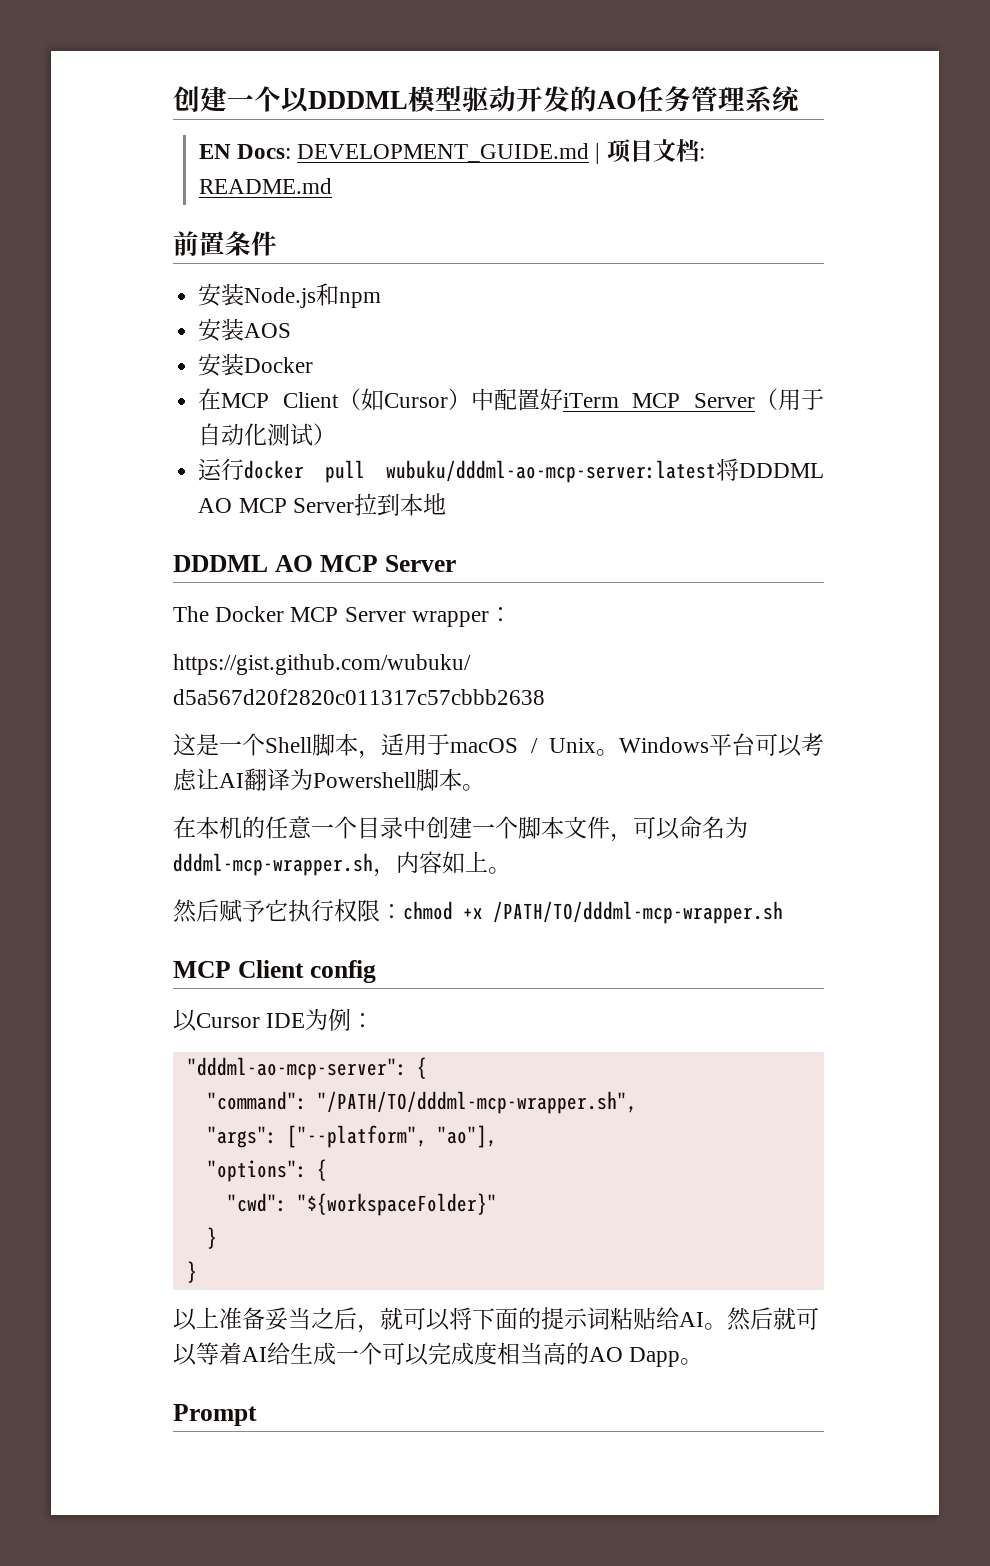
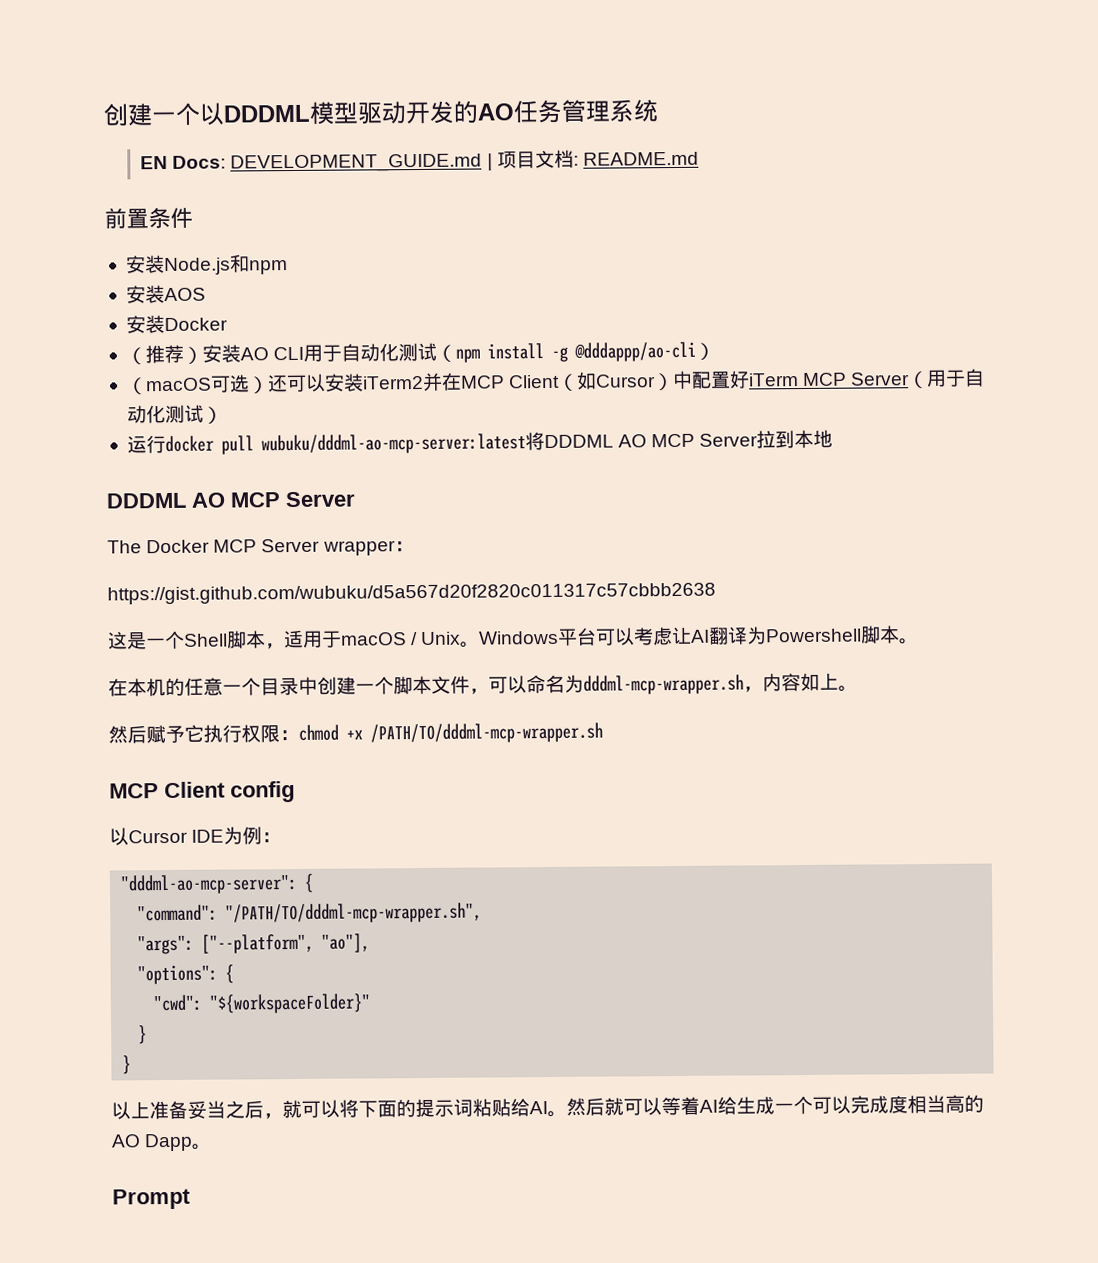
- 在MCP Client（如Cursor）中配置好iTerm MCP Server（用于自动化测试）
+ （推荐）安装AO CLI用于自动化测试（npm install -g @dddappp/ao-cli）
+ （macOS可选）还可以安装iTerm2并在MCP Client（如Cursor）中配置好iTerm MCP Server（用于自动化测试）

